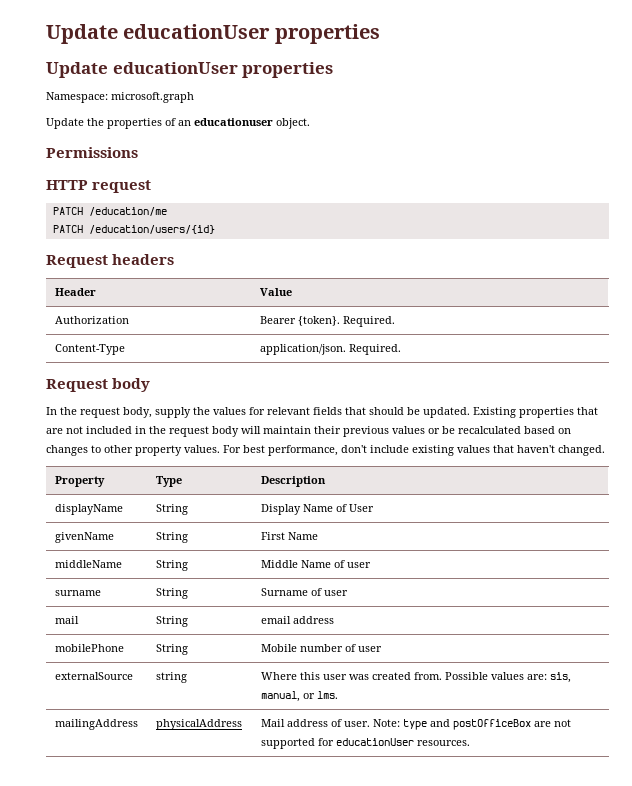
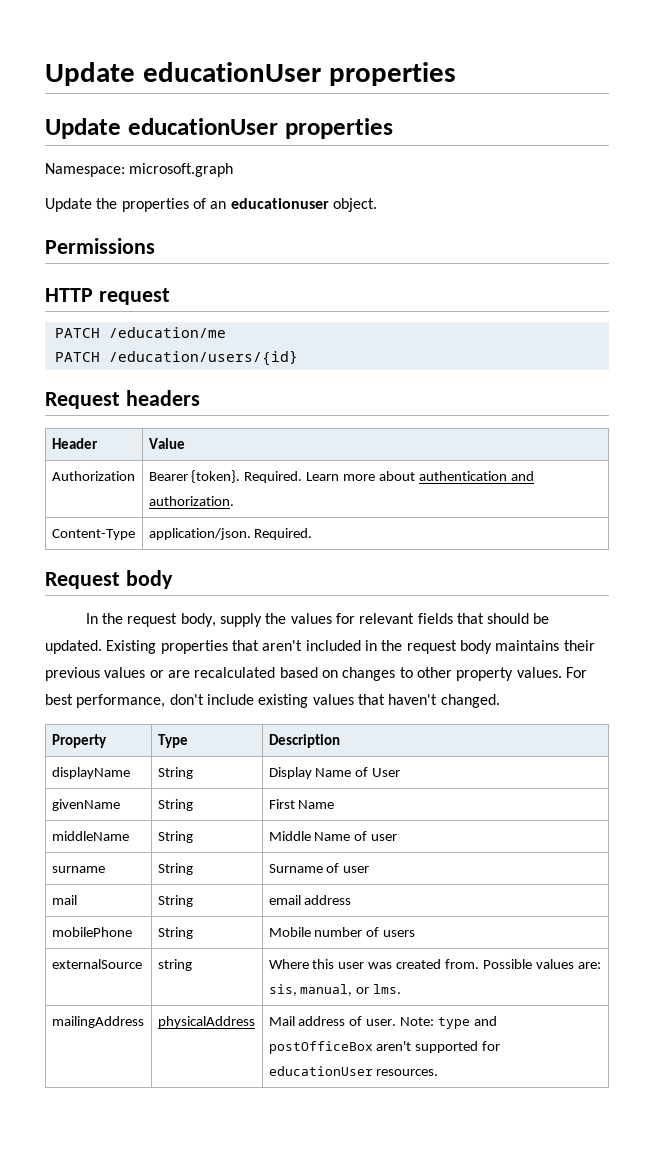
- Authorization | Bearer {token}. Required.
+ Authorization | Bearer {token}. Required. Learn more about authentication and authorization.
- Existing properties that are not included in the request body will maintain their previous values or be recalculated based on changes to other property values.
+ Existing properties that aren't included in the request body maintains their previous values or are recalculated based on changes to other property values.
- mobilePhone | String | Mobile number of user
+ mobilePhone | String | Mobile number of users
- mailingAddress | physicalAddress | Mail address of user. Note: type and postOfficeBox are not supported for educationUser resources.
+ mailingAddress | physicalAddress | Mail address of user. Note: type and postOfficeBox aren't supported for educationUser resources.

